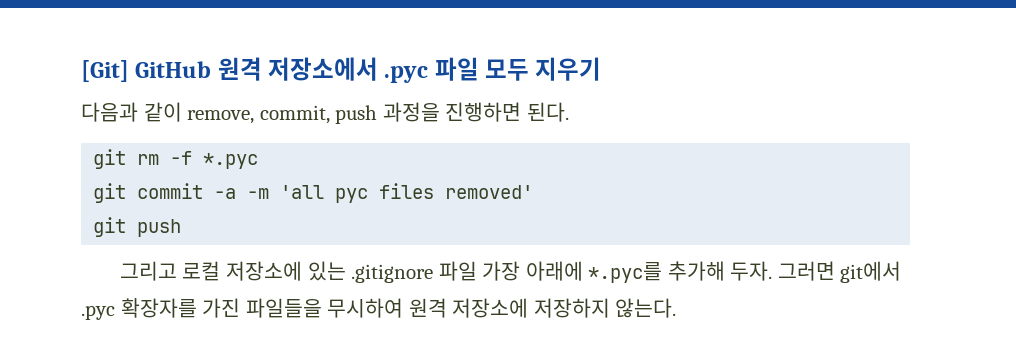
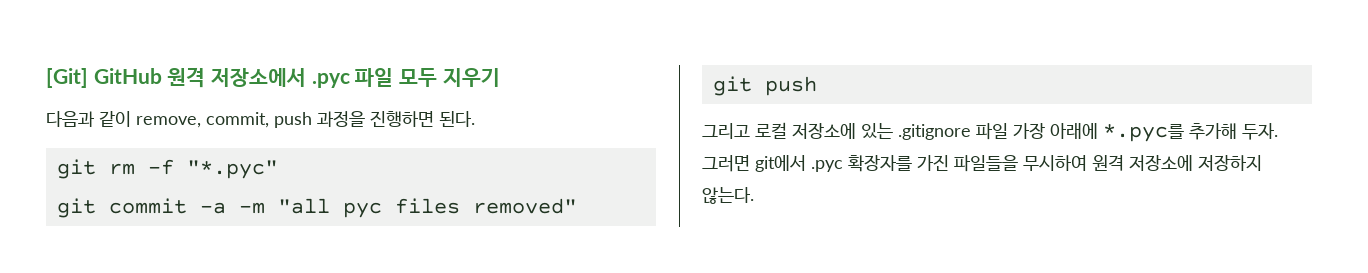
- git rm -f *.pyc
+ git rm -f "*.pyc"
- git commit -a -m 'all pyc files removed'
+ git commit -a -m "all pyc files removed"

